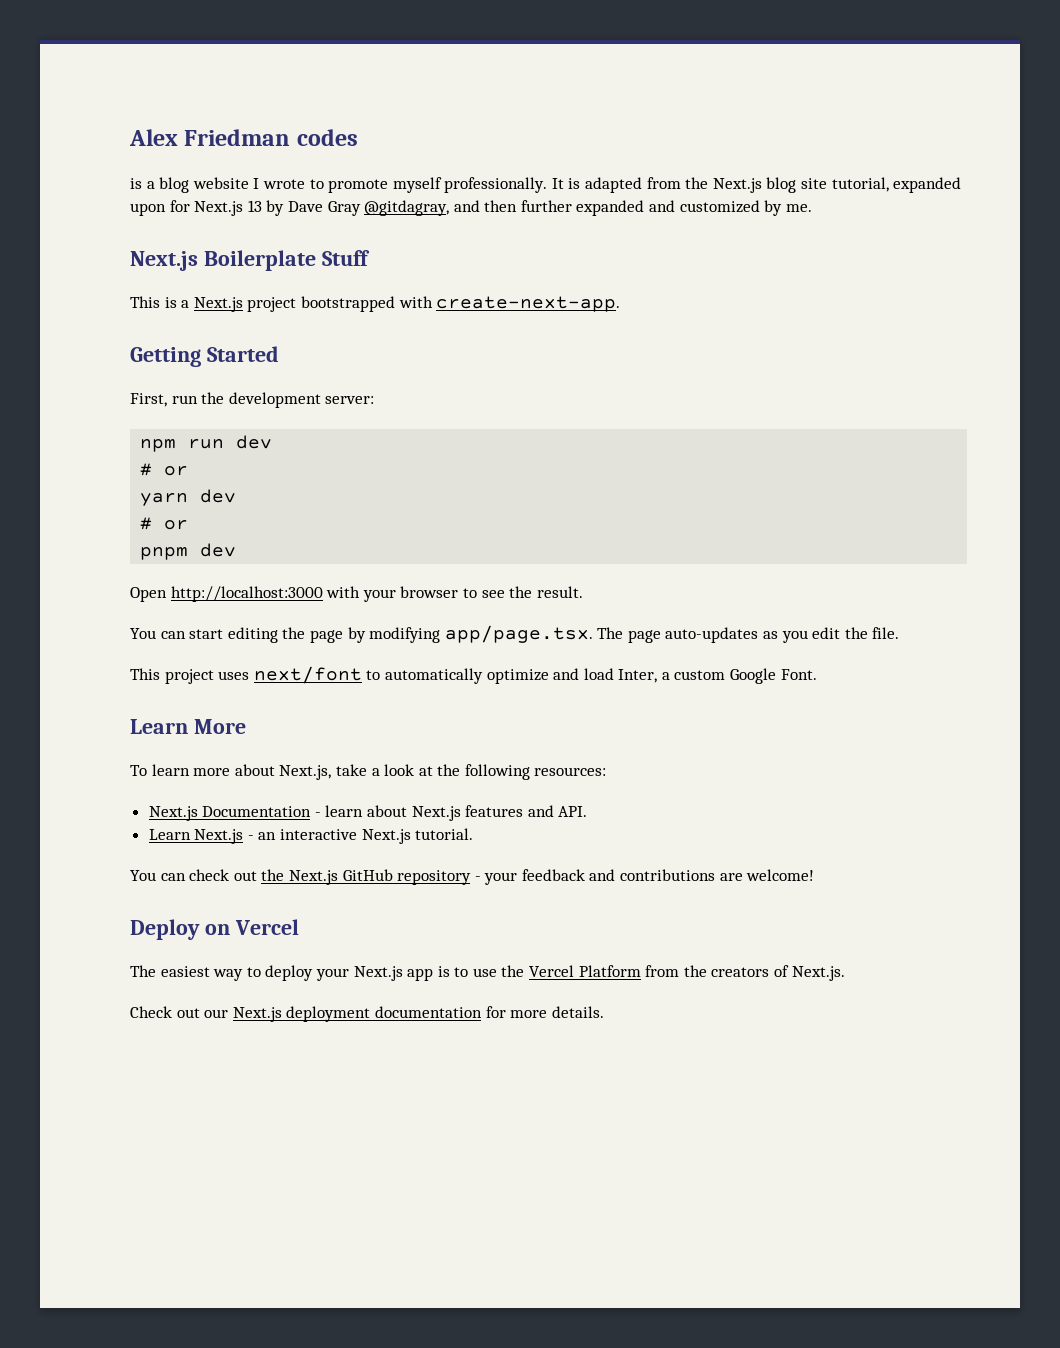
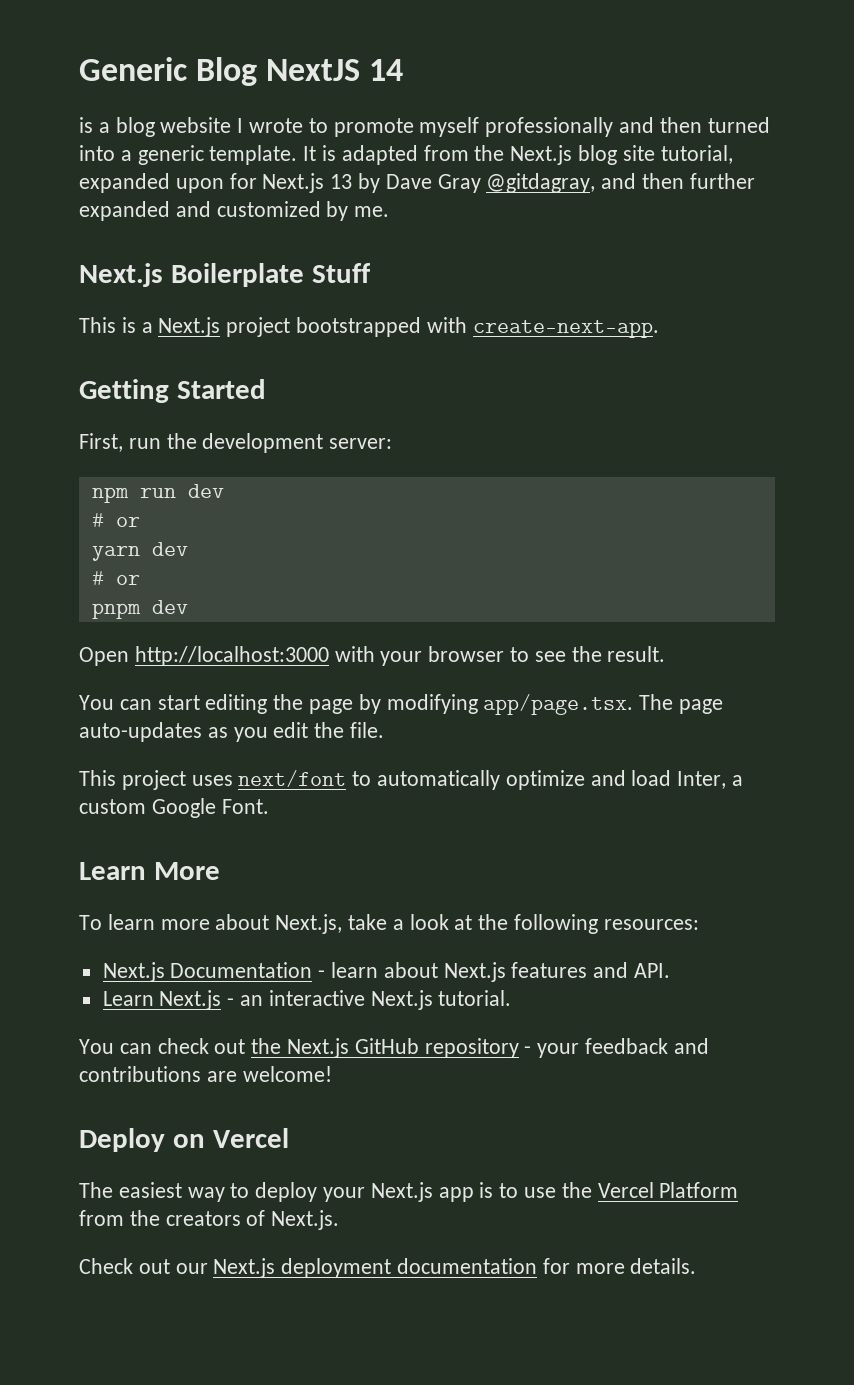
- Alex Friedman codes
+ Generic Blog NextJS 14
- is a blog website I wrote to promote myself professionally.
+ is a blog website I wrote to promote myself professionally and then turned into a generic template.

